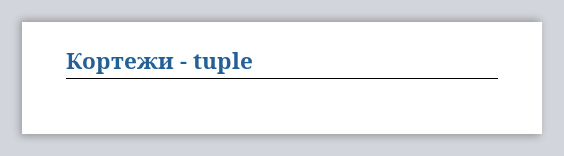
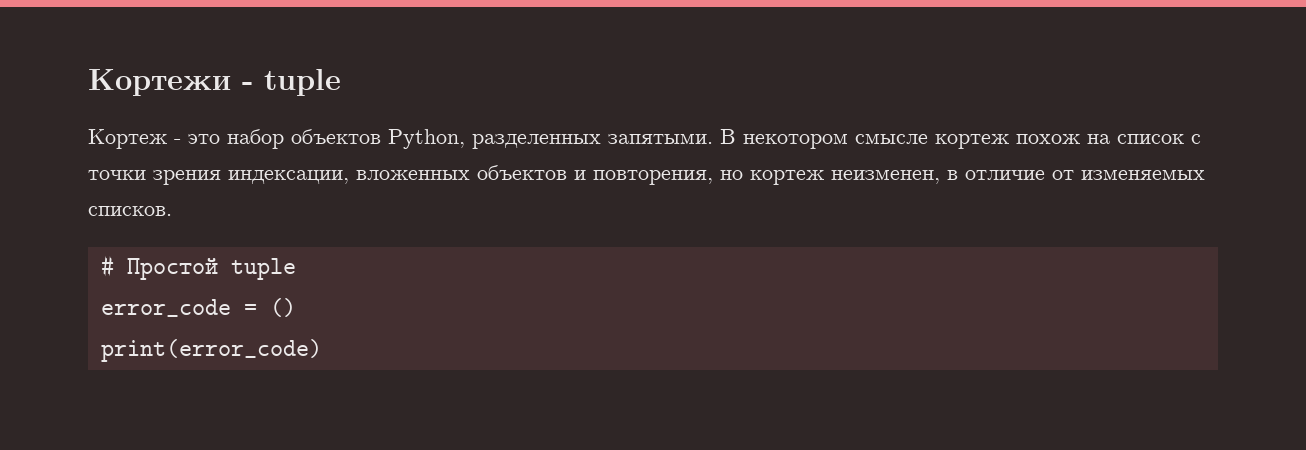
+ Кортеж - это набор объектов Python, разделенных запятыми. В некотором смысле кортеж похож на список с точки зрения индексации, вложенных объектов и повторения, но кортеж неизменен, в отличие от изменяемых списков.
+ # Простой tuple
+ error_code = ()
+ print(error_code)

